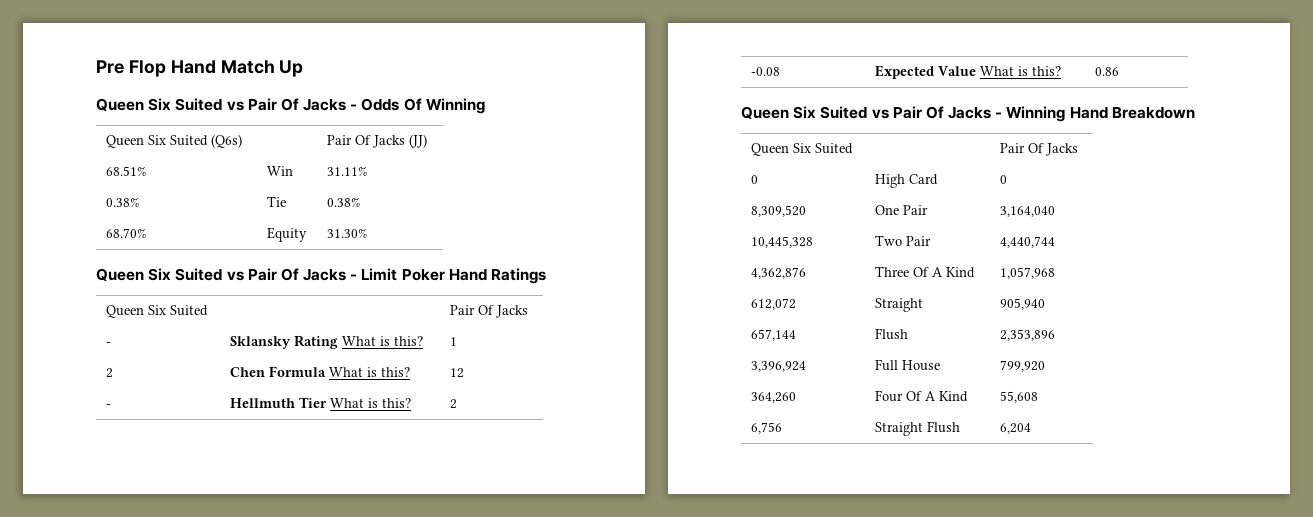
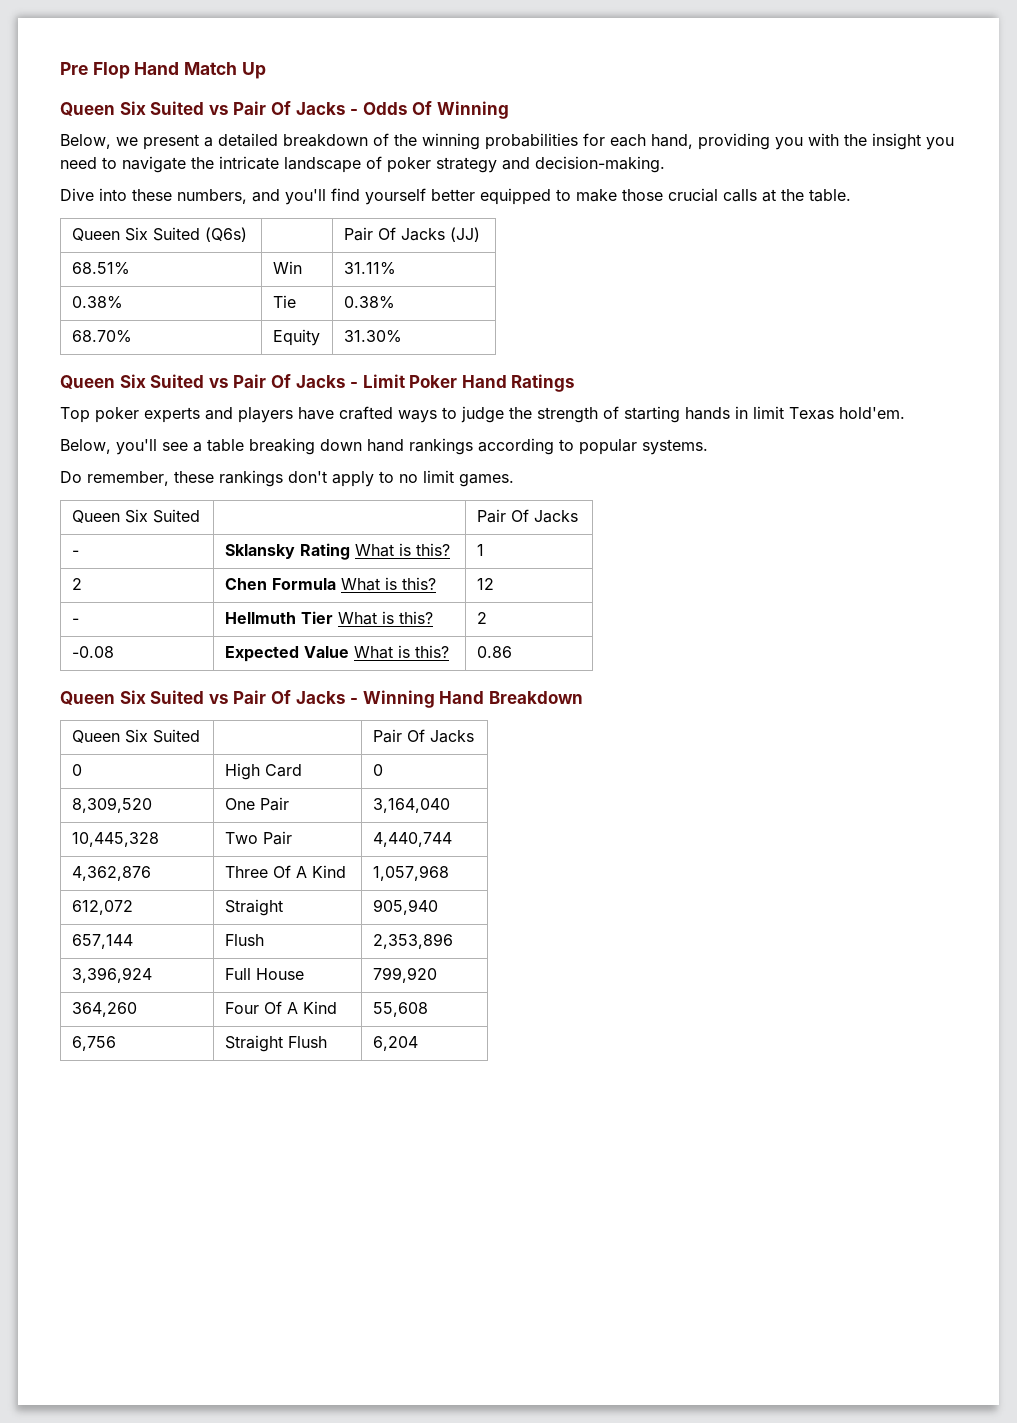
+ Below, we present a detailed breakdown of the winning probabilities for each hand, providing you with the insight you need to navigate the intricate landscape of poker strategy and decision-making.
+ Dive into these numbers, and you'll find yourself better equipped to make those crucial calls at the table.
+ Top poker experts and players have crafted ways to judge the strength of starting hands in limit Texas hold'em.
+ Below, you'll see a table breaking down hand rankings according to popular systems.
+ Do remember, these rankings don't apply to no limit games.

